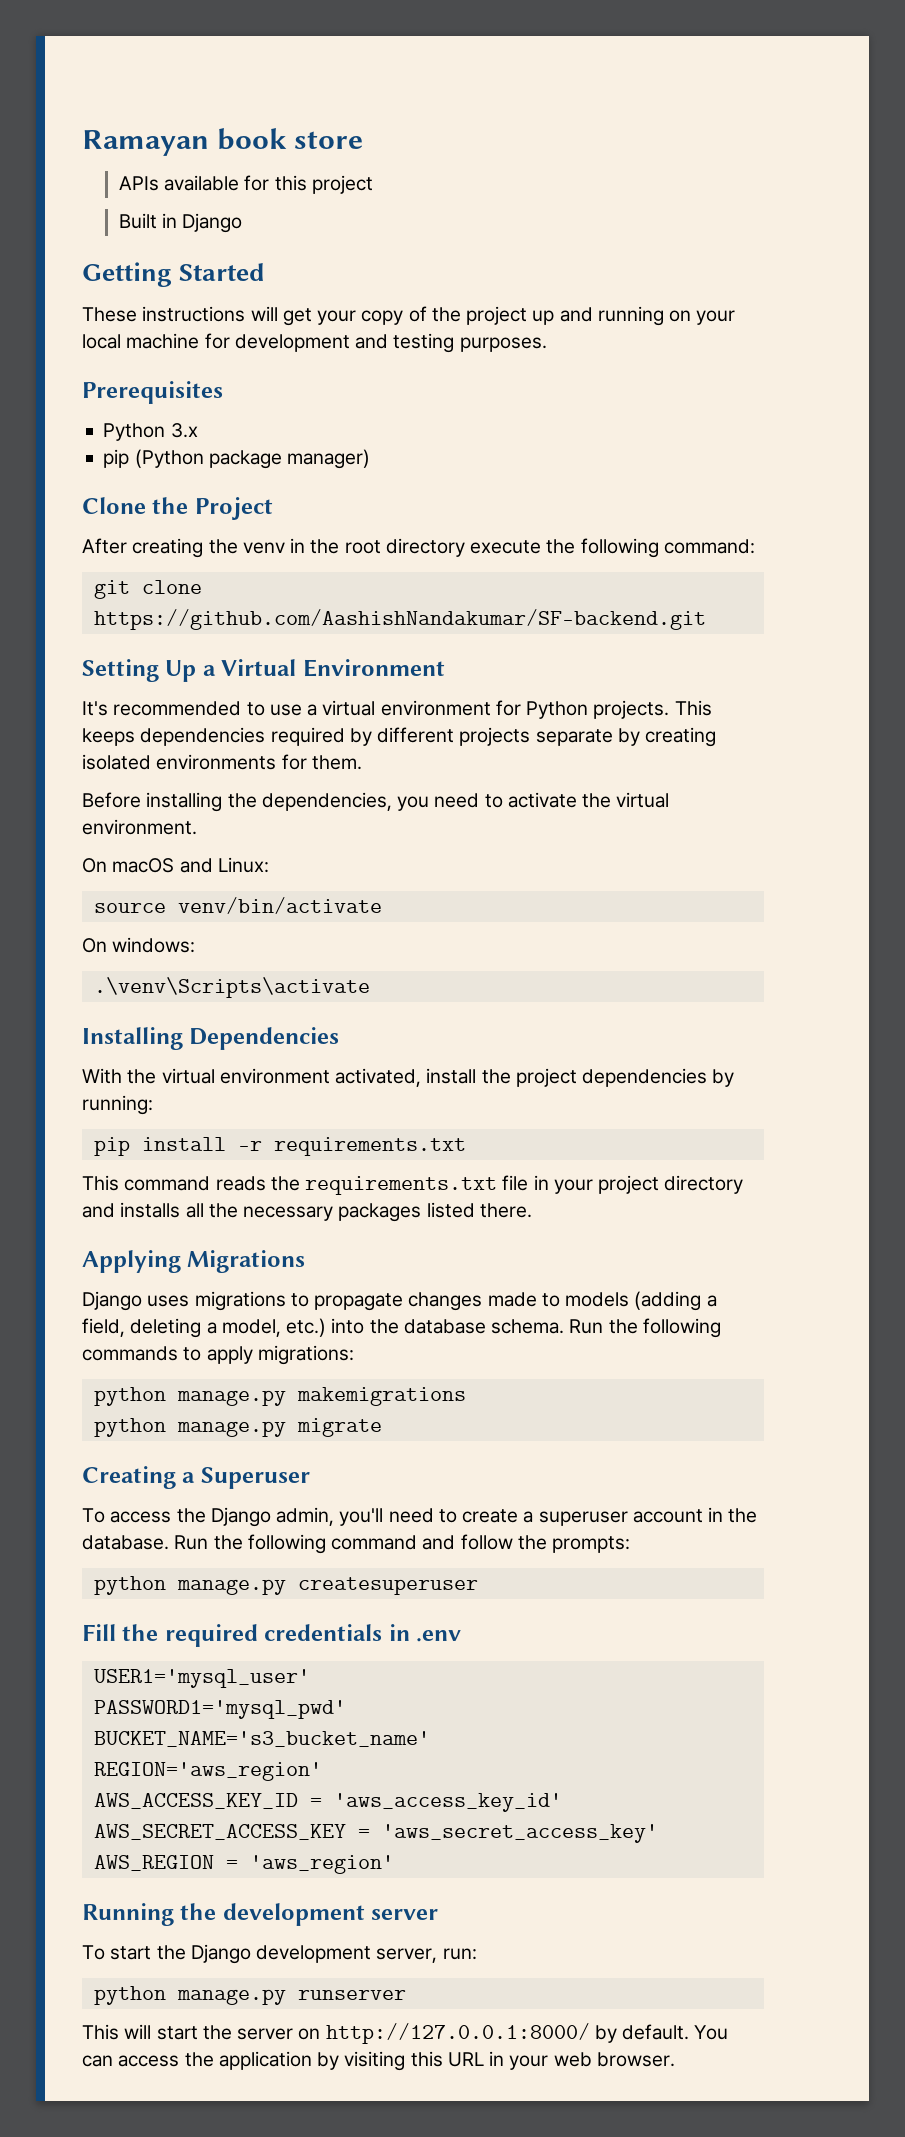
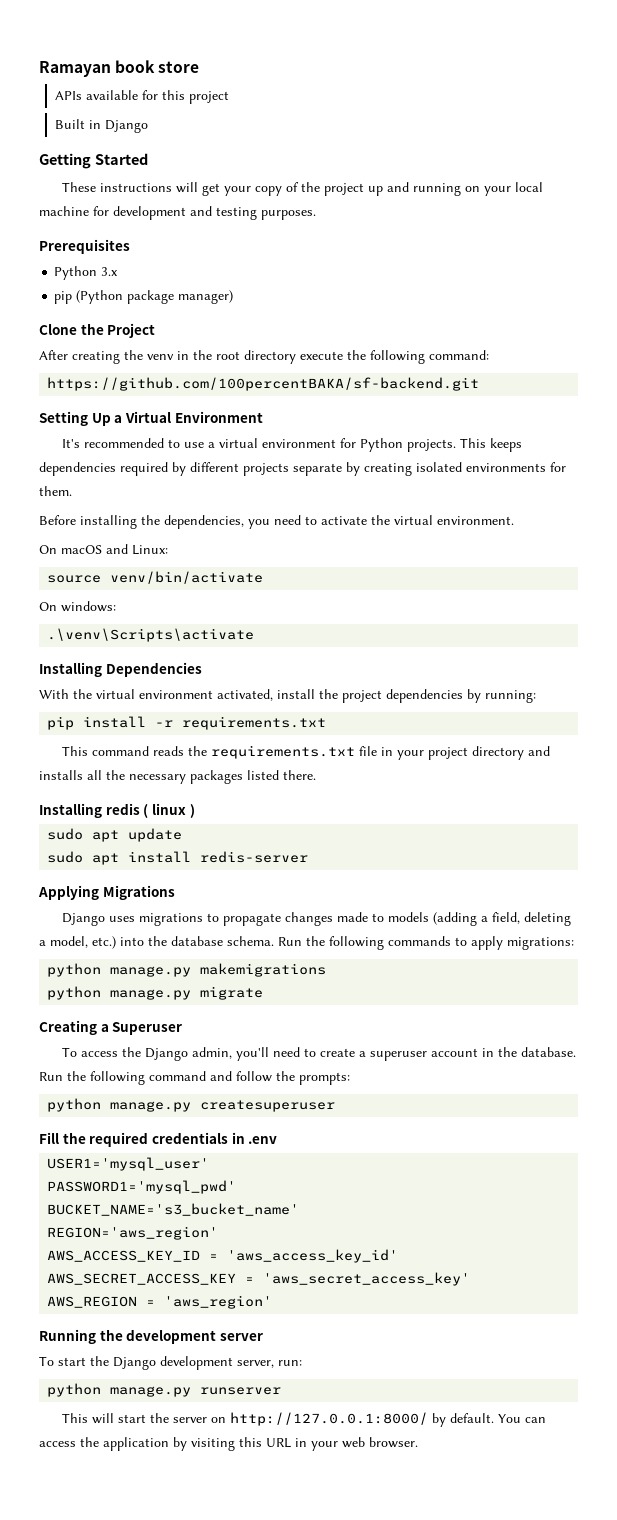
- git clone https://github.com/AashishNandakumar/SF-backend.git
+ https://github.com/100percentBAKA/sf-backend.git
+ Installing redis ( linux )
+ sudo apt update
+ sudo apt install redis-server

